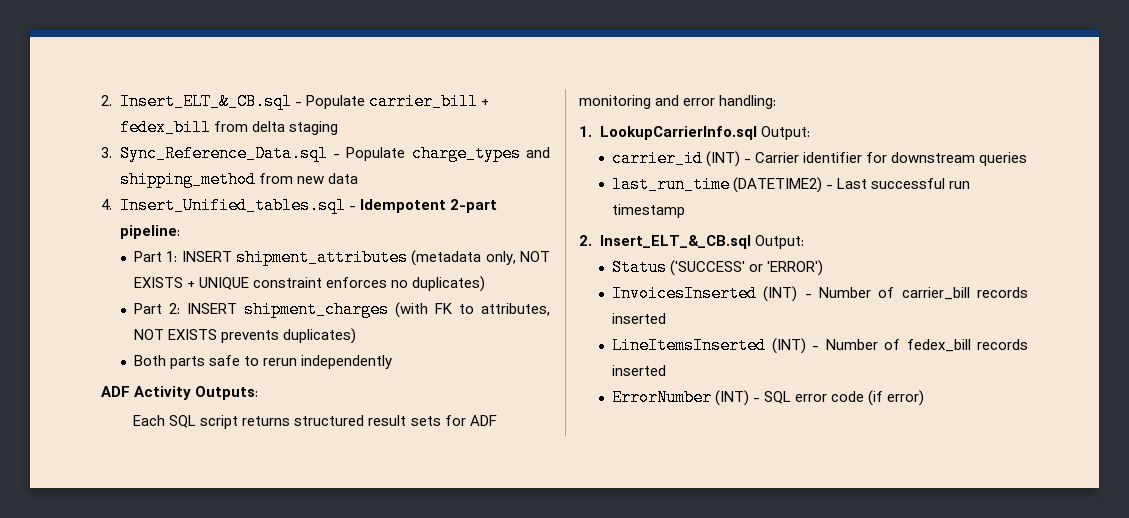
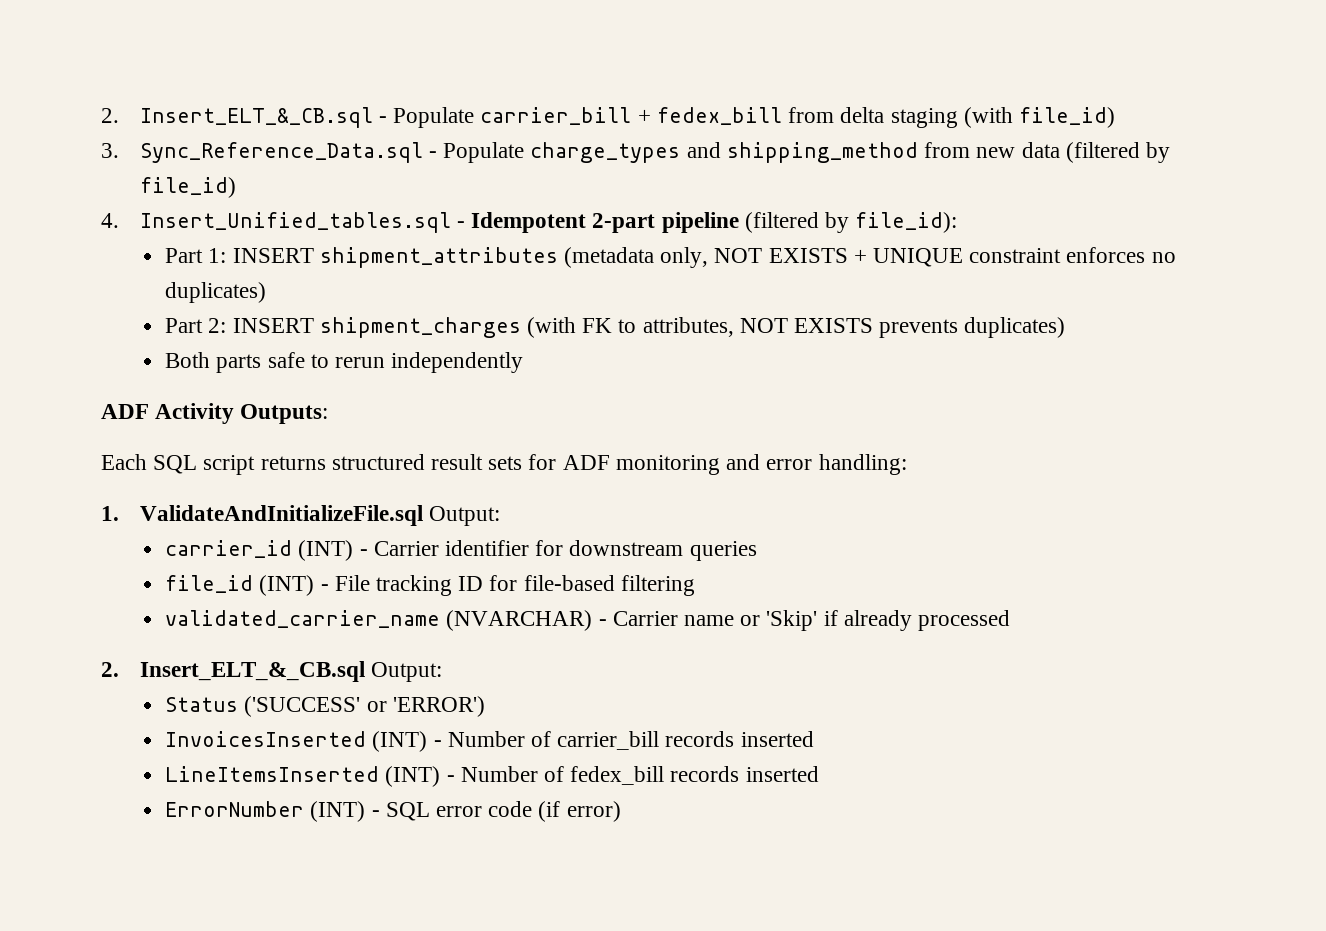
- 2. Insert_ELT_&_CB.sql - Populate carrier_bill + fedex_bill from delta staging
+ 2. Insert_ELT_&_CB.sql - Populate carrier_bill + fedex_bill from delta staging (with file_id)
- 3. Sync_Reference_Data.sql - Populate charge_types and shipping_method from new data
+ 3. Sync_Reference_Data.sql - Populate charge_types and shipping_method from new data (filtered by file_id)
- 4. Insert_Unified_tables.sql - Idempotent 2-part pipeline:
+ 4. Insert_Unified_tables.sql - Idempotent 2-part pipeline (filtered by file_id):
- 1. LookupCarrierInfo.sql Output:
+ 1. ValidateAndInitializeFile.sql Output:
- last_run_time (DATETIME2) - Last successful run timestamp
+ file_id (INT) - File tracking ID for file-based filtering
+ validated_carrier_name (NVARCHAR) - Carrier name or 'Skip' if already processed

